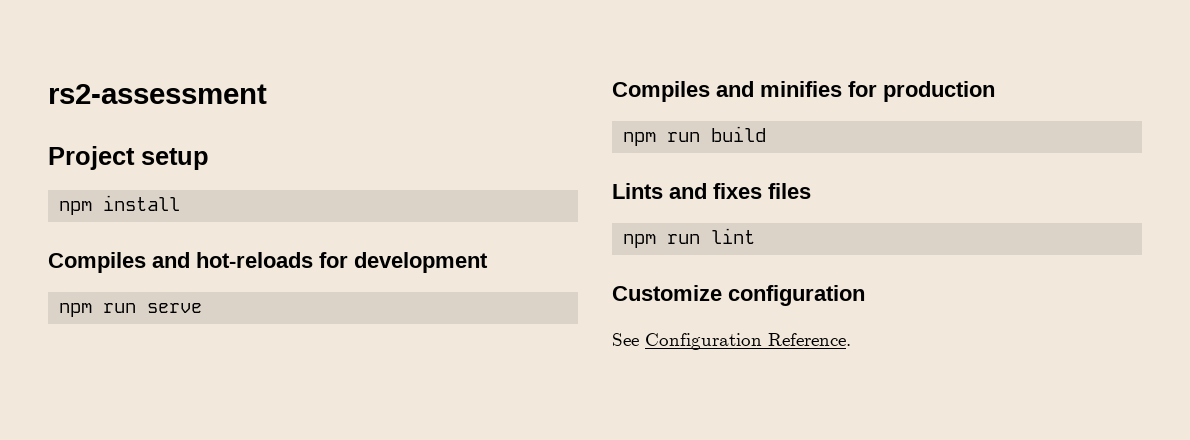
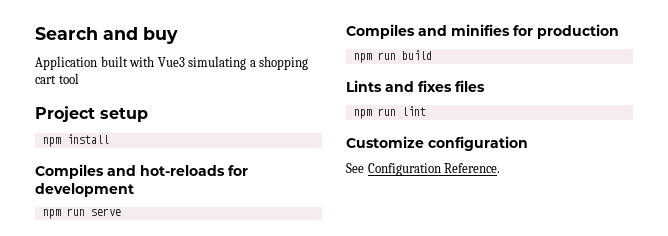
- rs2-assessment
+ Search and buy
+ Application built with Vue3 simulating a shopping cart tool

